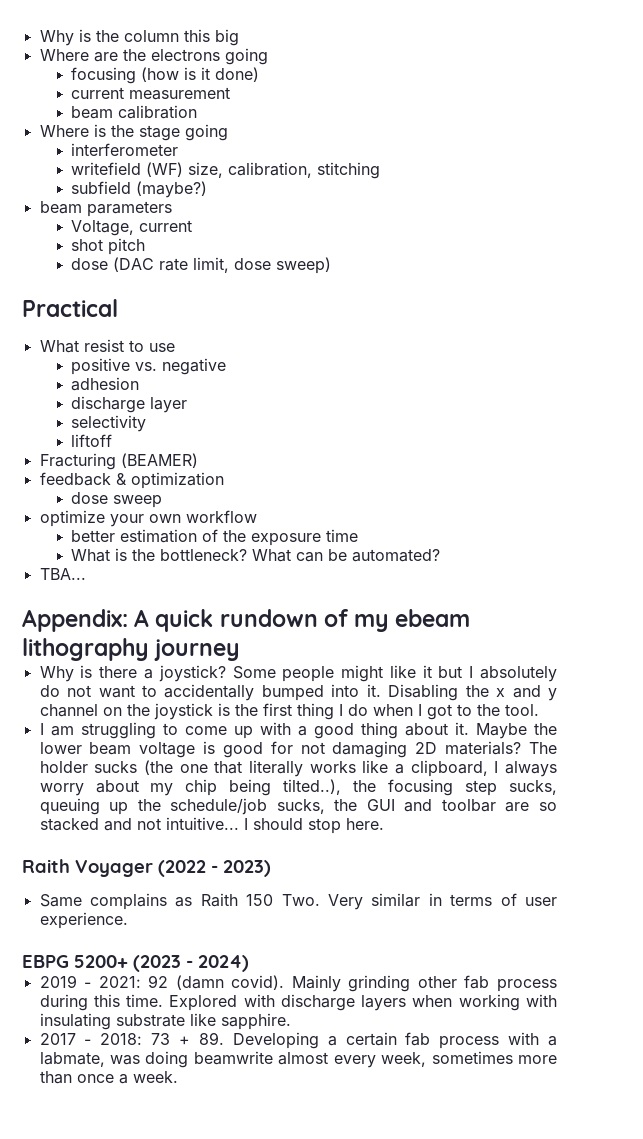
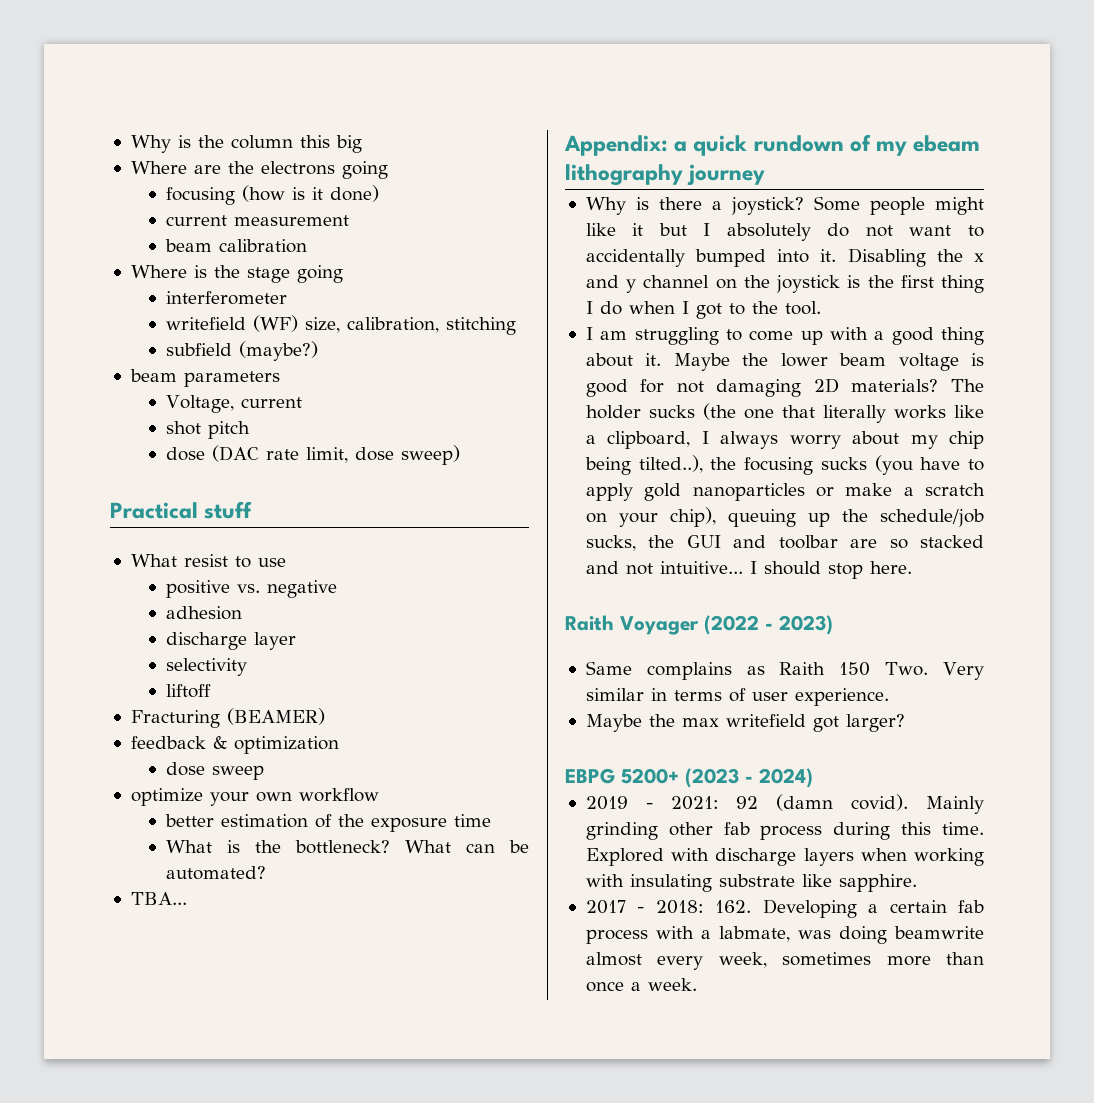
- Practical
+ Practical stuff
- Appendix: A quick rundown of my ebeam lithography journey
+ Appendix: a quick rundown of my ebeam lithography journey
- The holder sucks (the one that literally works like a clipboard, I always worry about my chip being tilted..), the focusing step sucks, queuing up the schedule/job sucks, the GUI and toolbar are so stacked and not intuitive...
+ The holder sucks (the one that literally works like a clipboard, I always worry about my chip being tilted..), the focusing sucks (you have to apply gold nanoparticles or make a scratch on your chip), queuing up the schedule/job sucks, the GUI and toolbar are so stacked and not intuitive...
+ Maybe the max writefield got larger?
- 2017 - 2018: 73 + 89. Developing a certain fab process with a labmate, was doing beamwrite almost every week, sometimes more than once a week.
+ 2017 - 2018: 162. Developing a certain fab process with a labmate, was doing beamwrite almost every week, sometimes more than once a week.

